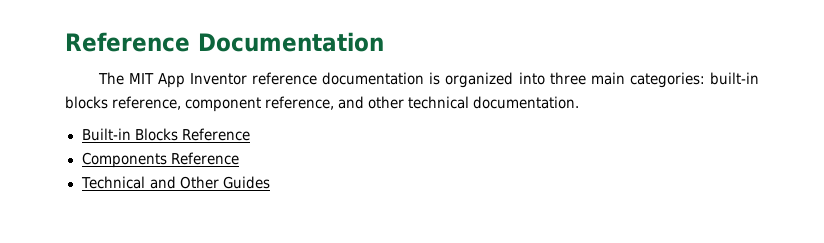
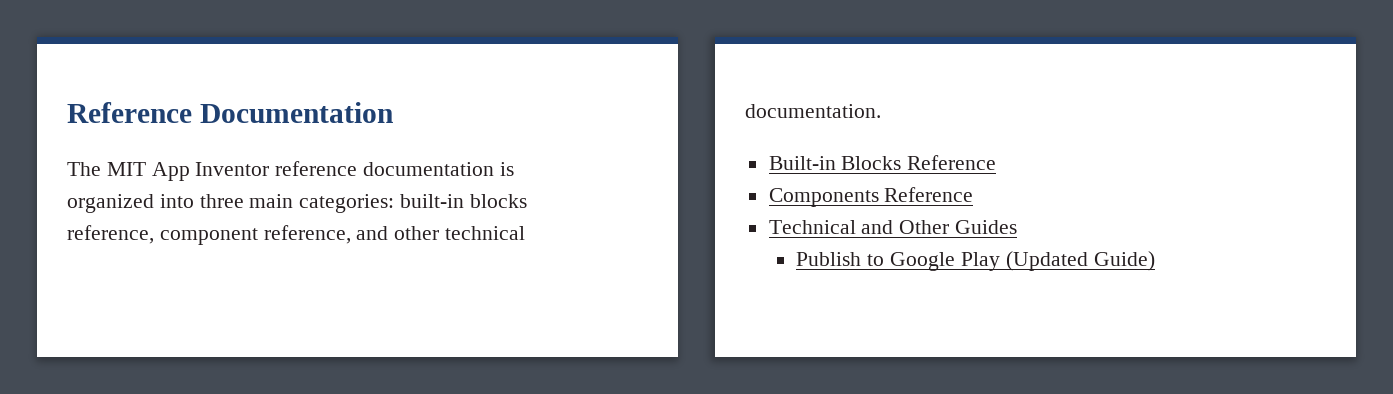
+ Publish to Google Play (Updated Guide)

